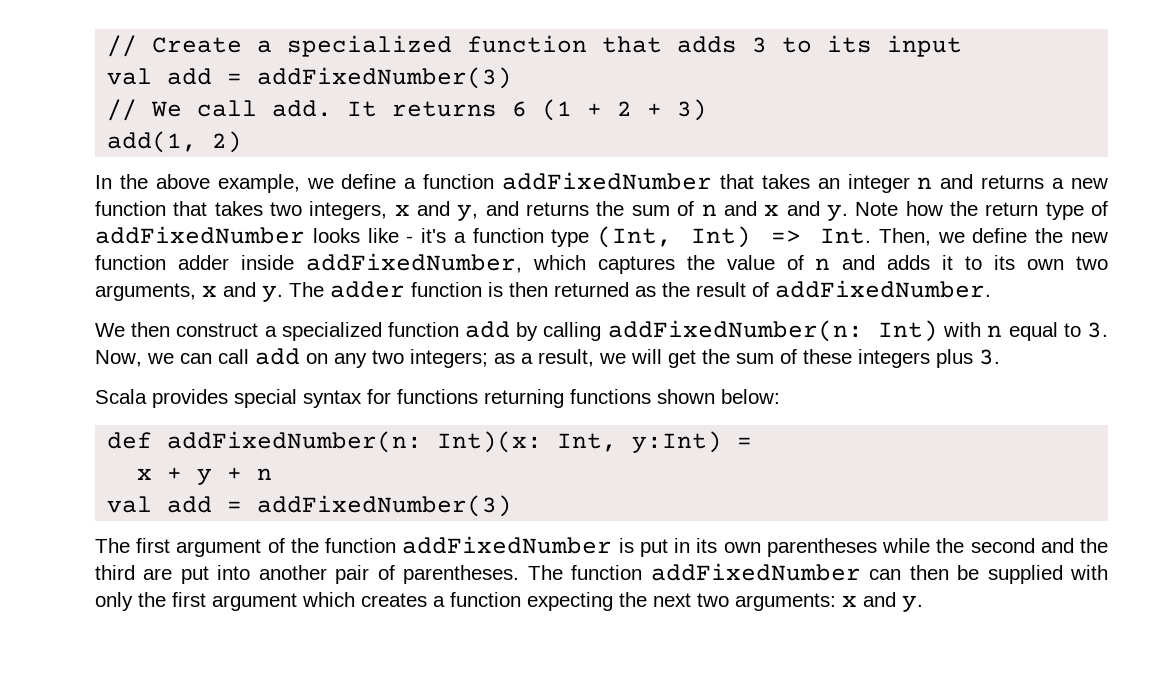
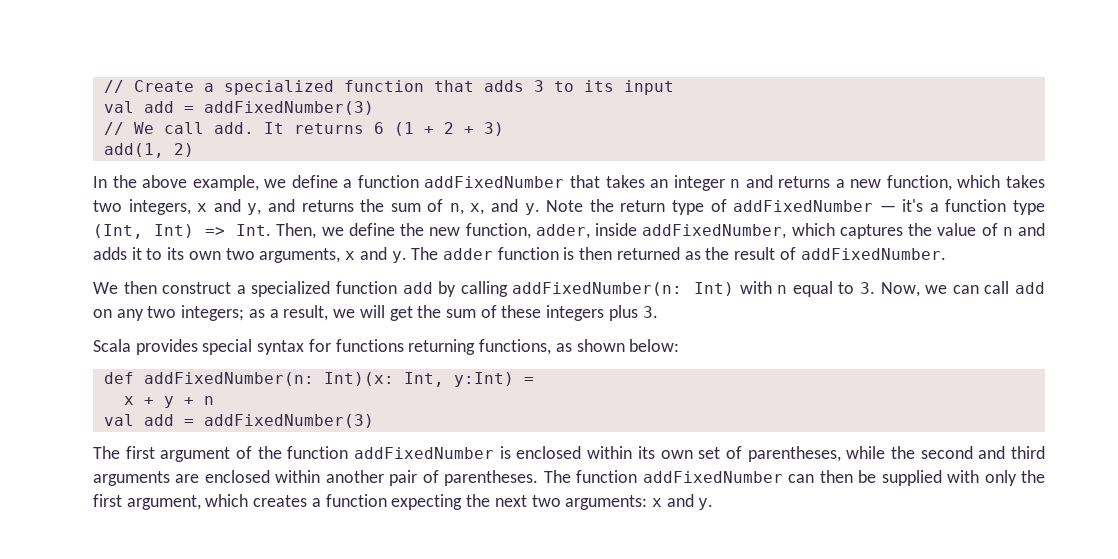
- In the above example, we define a function addFixedNumber that takes an integer n and returns a new function that takes two integers, x and y, and returns the sum of n and x and y.
+ In the above example, we define a function addFixedNumber that takes an integer n and returns a new function, which takes two integers, x and y, and returns the sum of n, x, and y.
- Note how the return type of addFixedNumber looks like - it's a function type (Int, Int) => Int. Then, we define the new function adder inside addFixedNumber, which captures the value of n and adds it to its own two arguments, x and y.
+ Note the return type of addFixedNumber — it's a function type (Int, Int) => Int. Then, we define the new function, adder, inside addFixedNumber, which captures the value of n and adds it to its own two arguments, x and y.
- Scala provides special syntax for functions returning functions shown below:
+ Scala provides special syntax for functions returning functions, as shown below:
- The first argument of the function addFixedNumber is put in its own parentheses while the second and the third are put into another pair of parentheses.
+ The first argument of the function addFixedNumber is enclosed within its own set of parentheses, while the second and third arguments are enclosed within another pair of parentheses.
- The function addFixedNumber can then be supplied with only the first argument which creates a function expecting the next two arguments: x and y.
+ The function addFixedNumber can then be supplied with only the first argument, which creates a function expecting the next two arguments: x and y.

